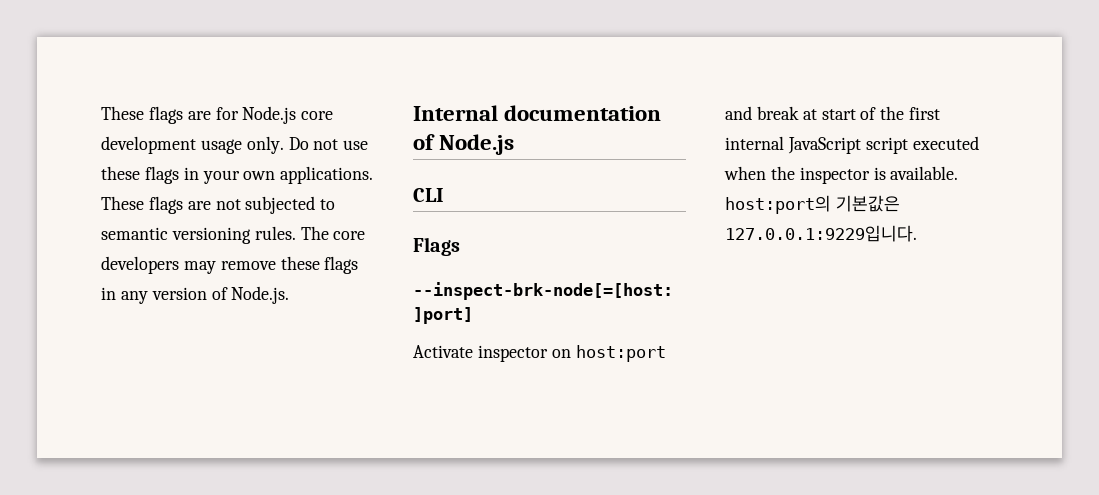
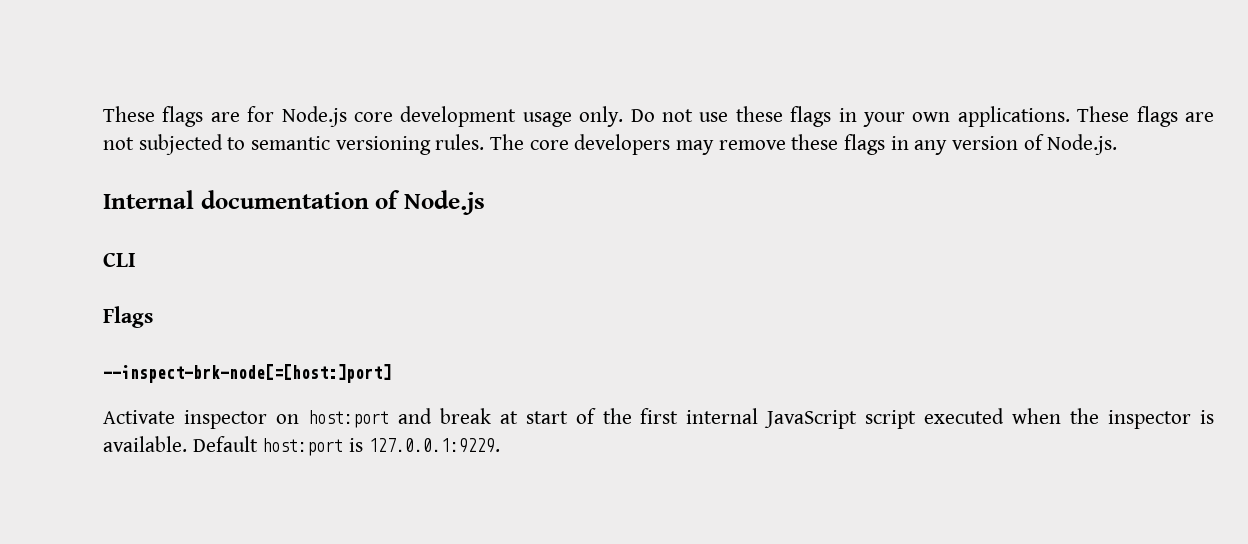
- Activate inspector on host:port and break at start of the first internal JavaScript script executed when the inspector is available. host:port의 기본값은 127.0.0.1:9229입니다.
+ Activate inspector on host:port and break at start of the first internal JavaScript script executed when the inspector is available. Default host:port is 127.0.0.1:9229.

